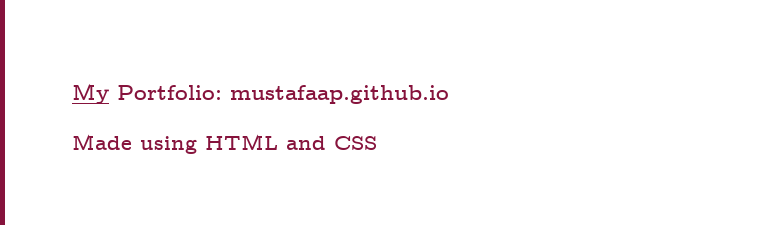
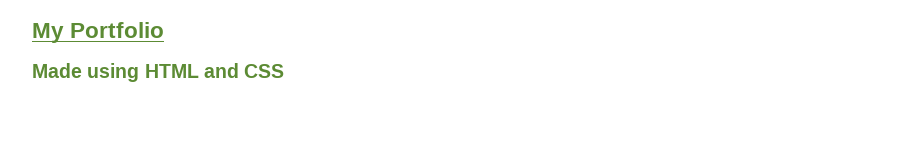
- My Portfolio: mustafaap.github.io
+ My Portfolio

